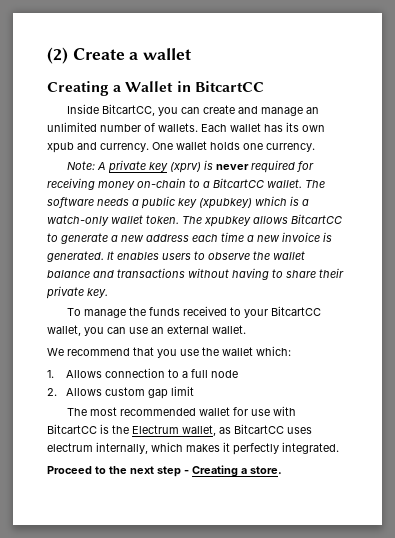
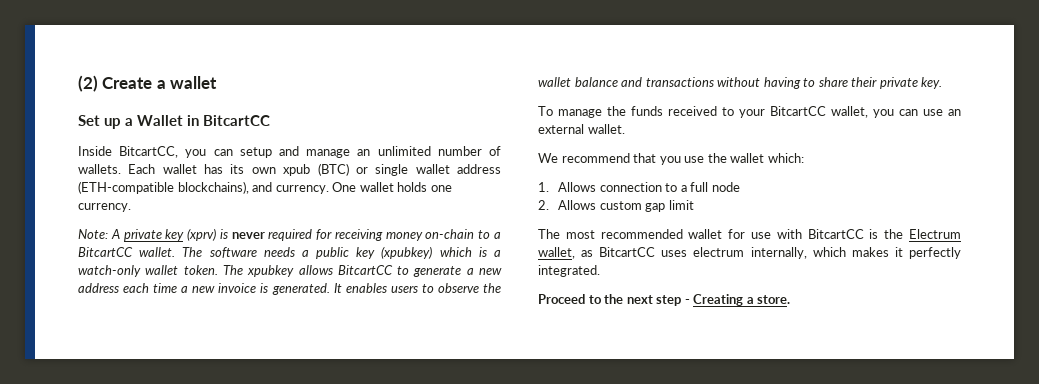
- Creating a Wallet in BitcartCC
+ Set up a Wallet in BitcartCC
- Inside BitcartCC, you can create and manage an unlimited number of wallets.
+ Inside BitcartCC, you can setup and manage an unlimited number of wallets.
- Each wallet has its own xpub and currency.
+ Each wallet has its own xpub (BTC) or single wallet address (ETH-compatible blockchains), and currency.

